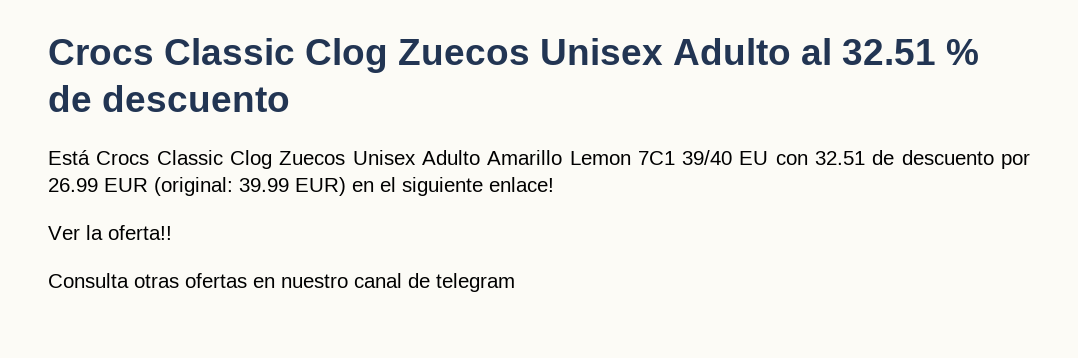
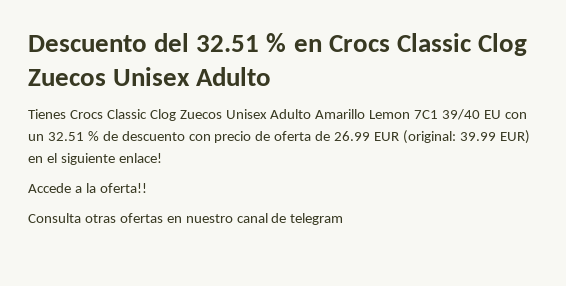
- Crocs Classic Clog Zuecos Unisex Adulto al 32.51 % de descuento
- Está Crocs Classic Clog Zuecos Unisex Adulto Amarillo Lemon 7C1 39/40 EU con 32.51 de descuento por 26.99 EUR (original: 39.99 EUR) en el siguiente enlace!
+ Descuento del 32.51 % en Crocs Classic Clog Zuecos Unisex Adulto
+ Tienes Crocs Classic Clog Zuecos Unisex Adulto Amarillo Lemon 7C1 39/40 EU con un 32.51 % de descuento con precio de oferta de 26.99 EUR (original: 39.99 EUR) en el siguiente enlace!
- Ver la oferta!!
+ Accede a la oferta!!

